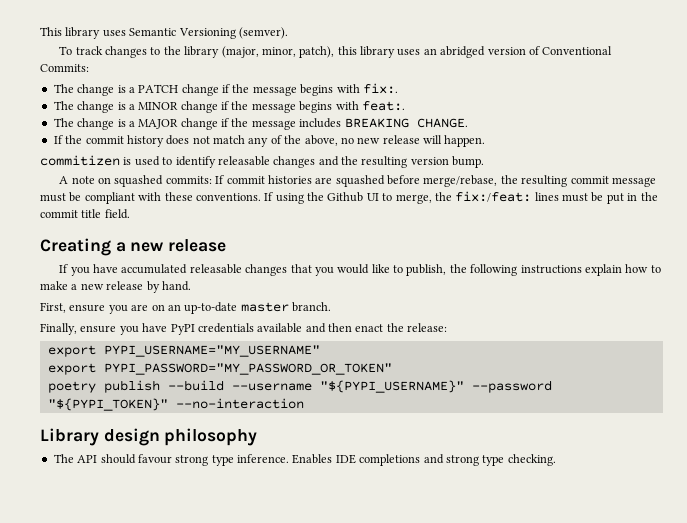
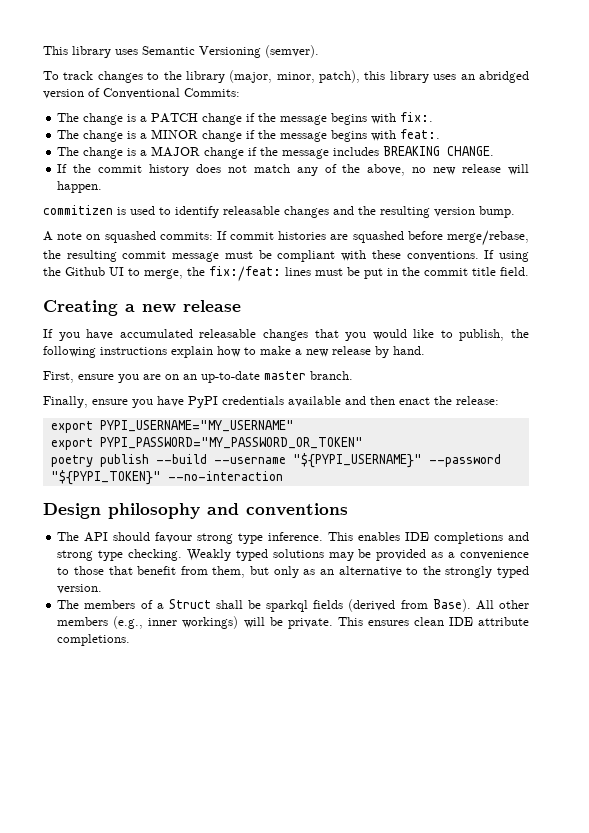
- Library design philosophy
+ Design philosophy and conventions
- Enables IDE completions and strong type checking.
+ This enables IDE completions and strong type checking.
+ Weakly typed solutions may be provided as a convenience to those that benefit from them, but only as an alternative to the strongly typed version.
+ The members of a Struct shall be sparkql fields (derived from Base). All other members (e.g., inner workings) will be private. This ensures clean IDE attribute completions.

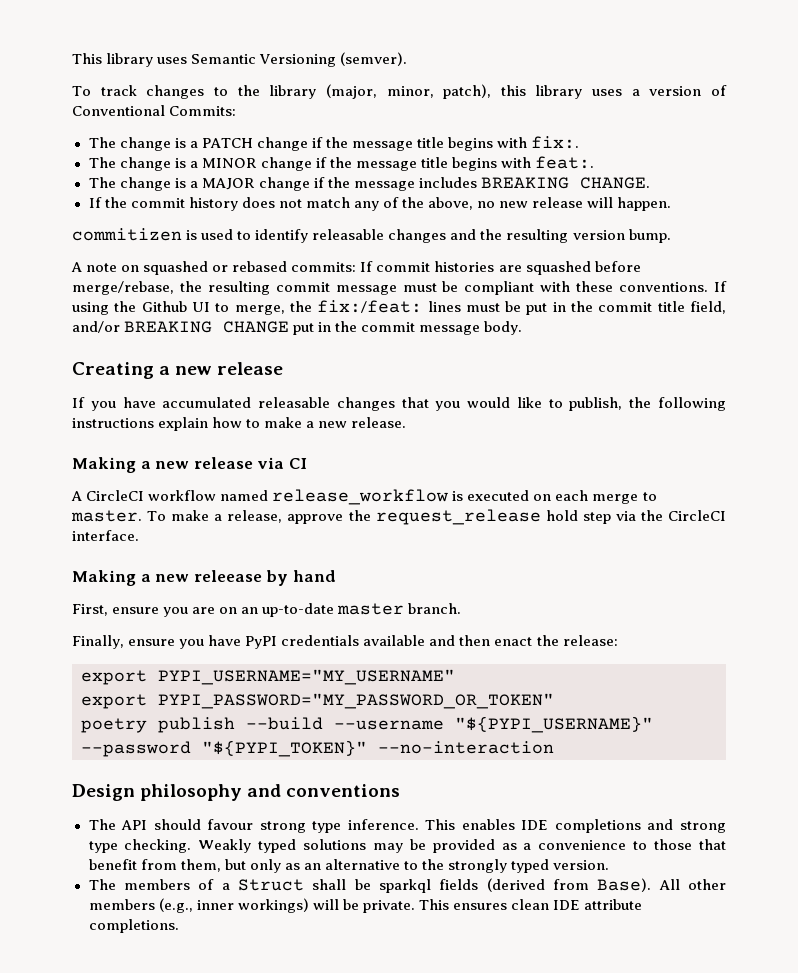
- To track changes to the library (major, minor, patch), this library uses an abridged version of Conventional Commits:
+ To track changes to the library (major, minor, patch), this library uses a version of Conventional Commits:
- The change is a PATCH change if the message begins with fix:.
+ The change is a PATCH change if the message title begins with fix:.
- The change is a MINOR change if the message begins with feat:.
+ The change is a MINOR change if the message title begins with feat:.
- A note on squashed commits: If commit histories are squashed before merge/rebase, the resulting commit message must be compliant with these conventions.
+ A note on squashed or rebased commits: If commit histories are squashed before merge/rebase, the resulting commit message must be compliant with these conventions.
- If using the Github UI to merge, the fix:/feat: lines must be put in the commit title field.
+ If using the Github UI to merge, the fix:/feat: lines must be put in the commit title field, and/or BREAKING CHANGE put in the commit message body.
- If you have accumulated releasable changes that you would like to publish, the following instructions explain how to make a new release by hand.
+ If you have accumulated releasable changes that you would like to publish, the following instructions explain how to make a new release.
+ Making a new release via CI
+ A CircleCI workflow named release_workflow is executed on each merge to master. To make a release, approve the request_release hold step via the CircleCI interface.
+ Making a new releease by hand

